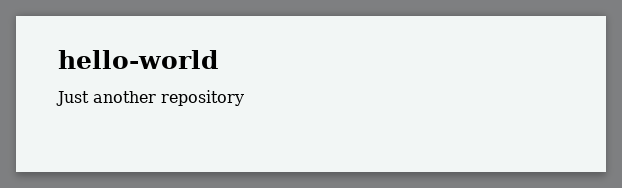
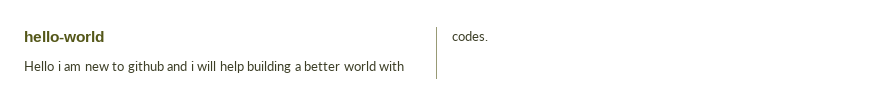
- Just another repository
+ Hello i am new to github and i will help building a better world with codes.

